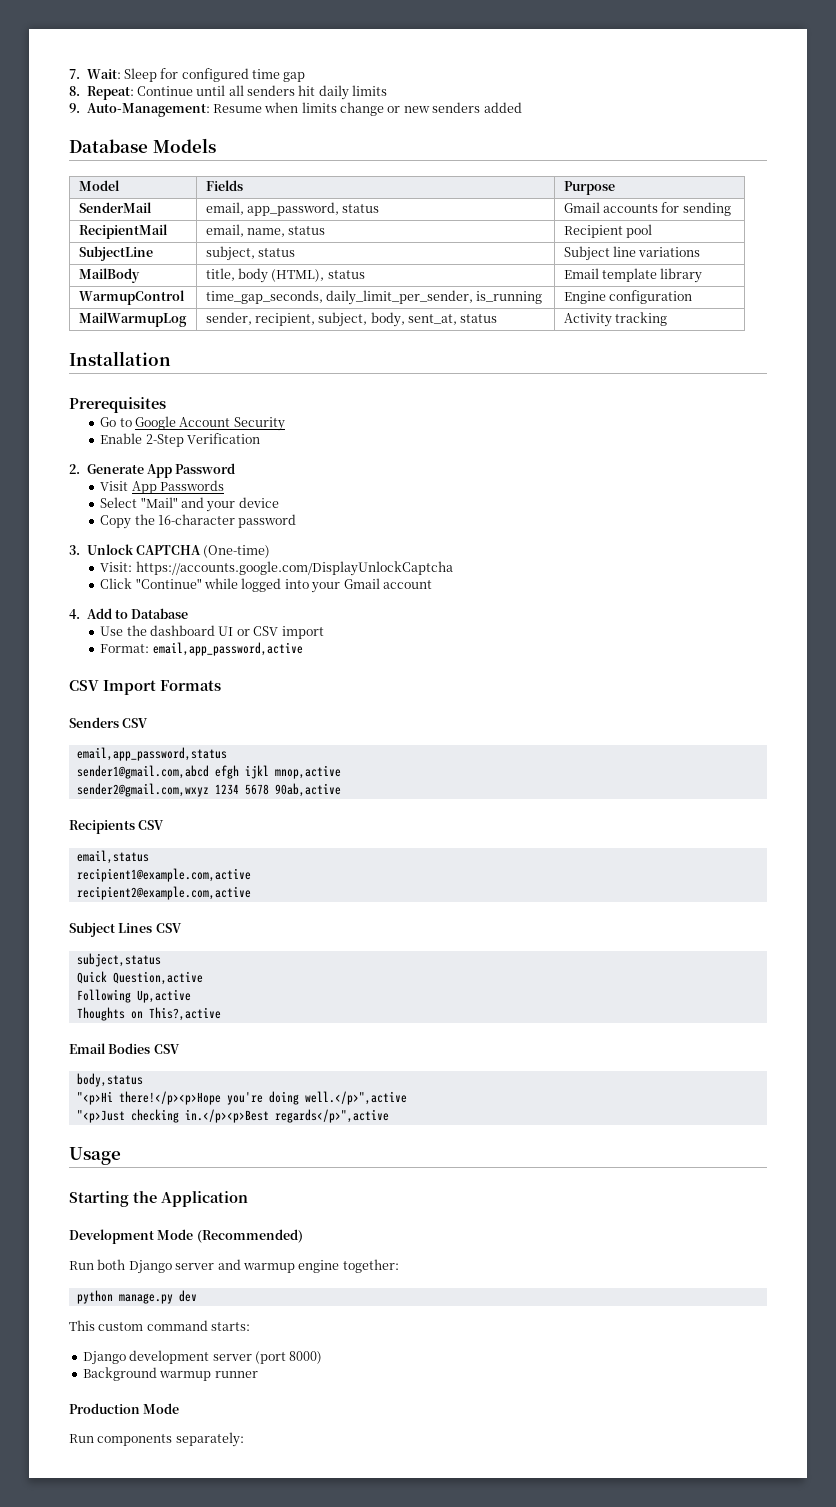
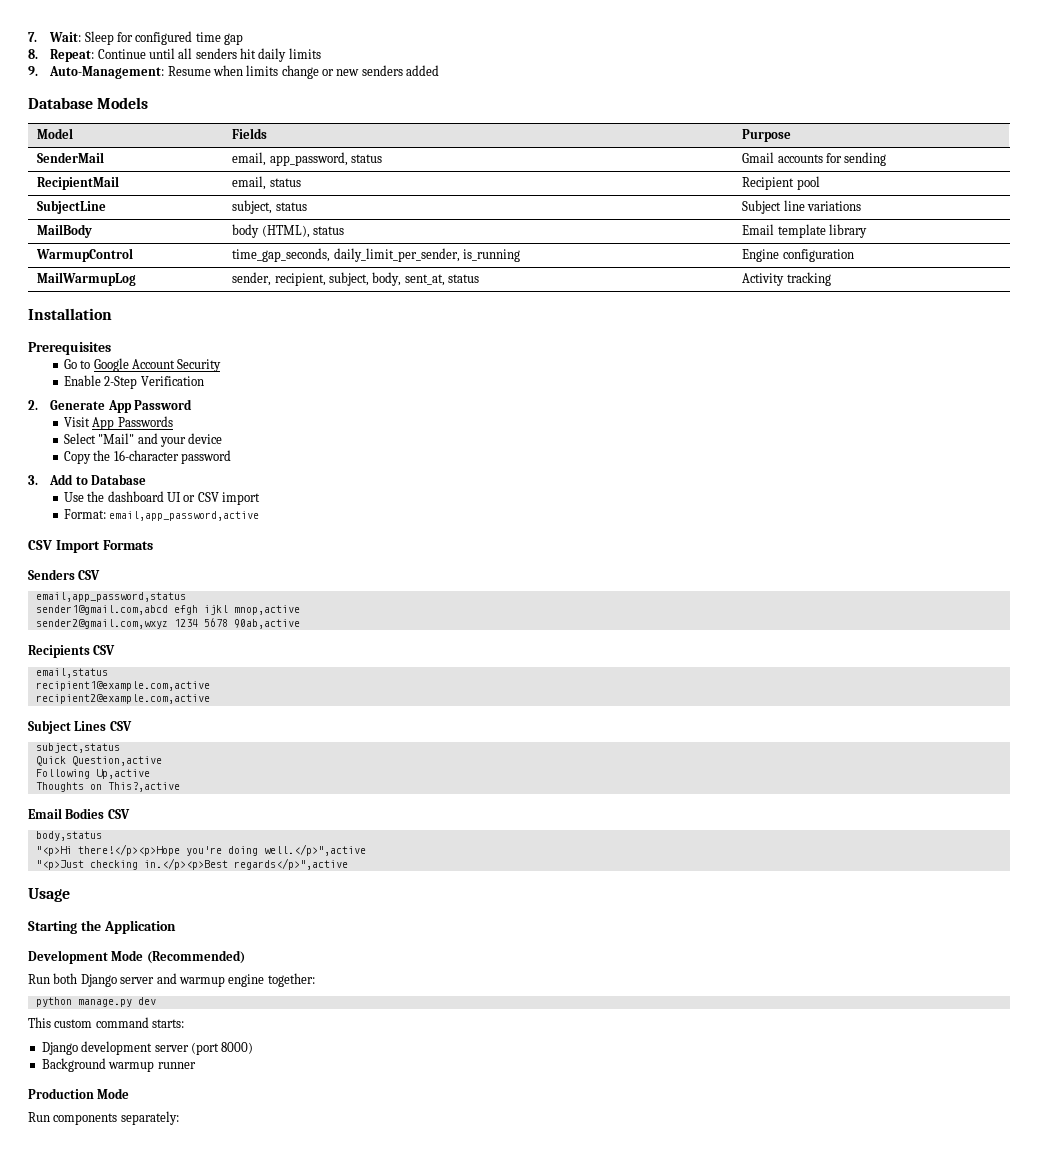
- RecipientMail | email, name, status | Recipient pool
+ RecipientMail | email, status | Recipient pool
- MailBody | title, body (HTML), status | Email template library
+ MailBody | body (HTML), status | Email template library
- 3. Unlock CAPTCHA (One-time)
- Visit: https://accounts.google.com/DisplayUnlockCaptcha
- Click "Continue" while logged into your Gmail account
- 4. Add to Database
+ 3. Add to Database

